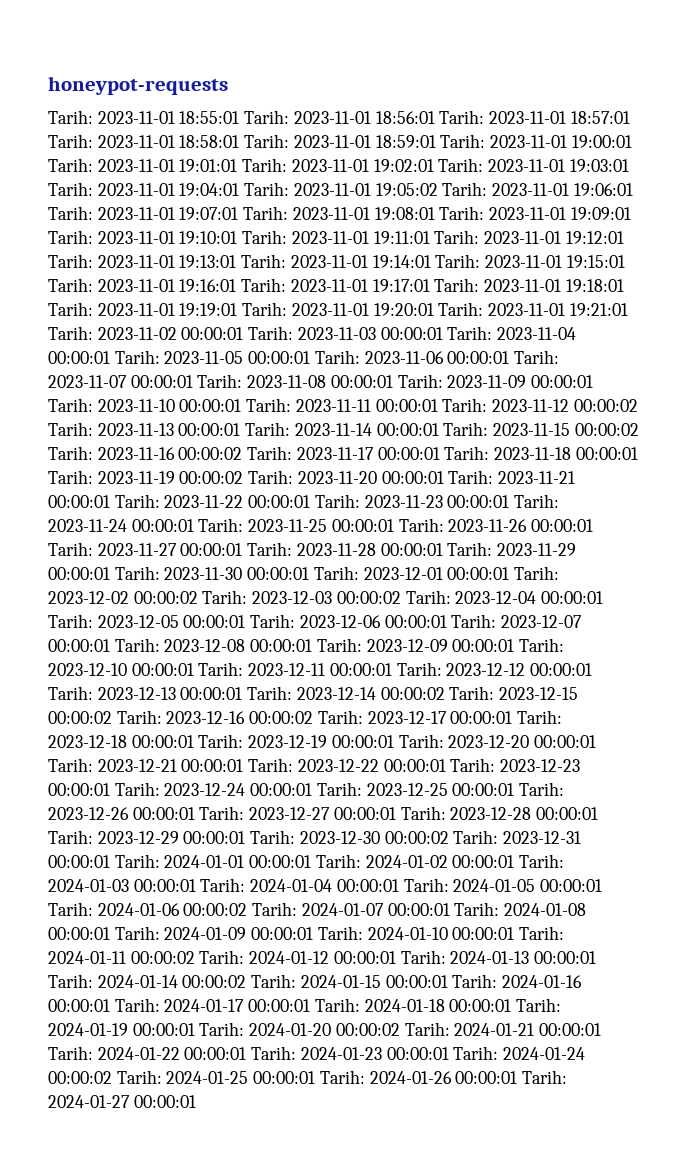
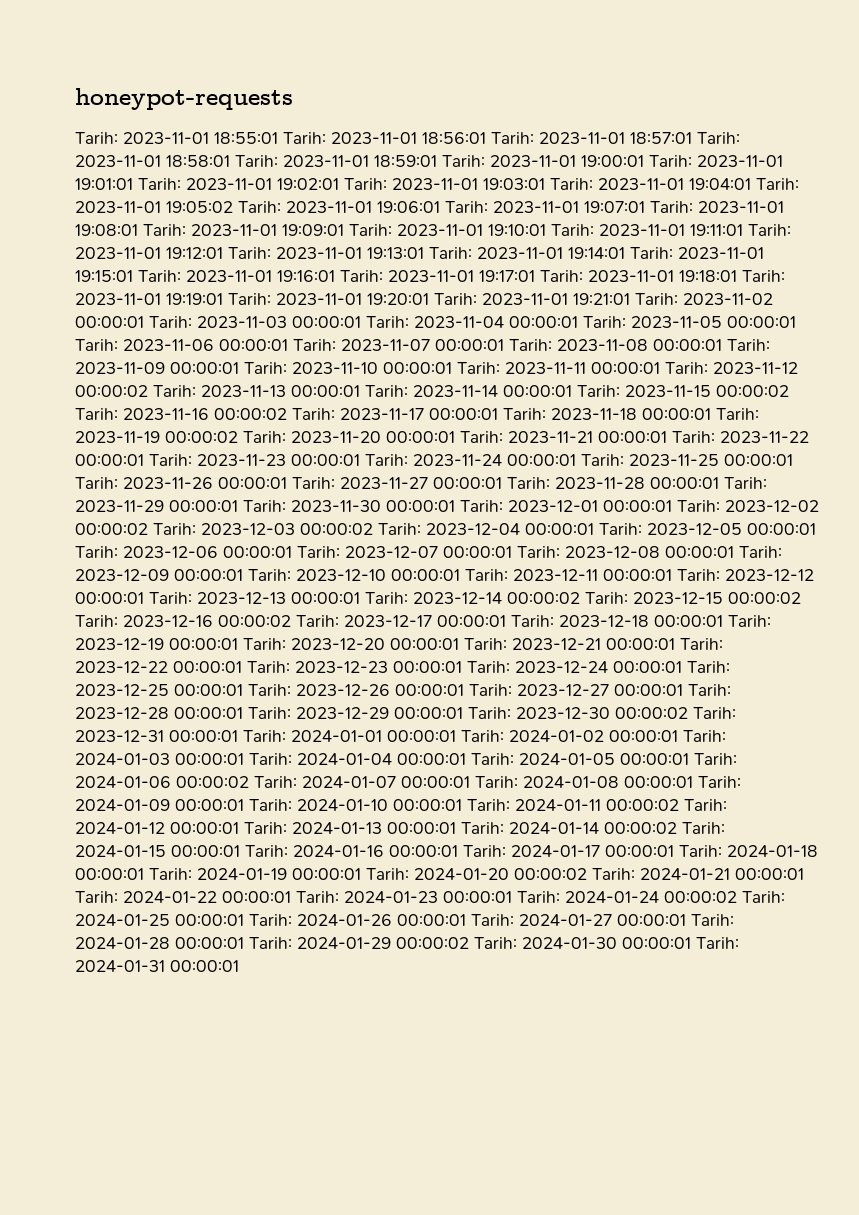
- 2024-01-27 00:00:01
+ 2024-01-27 00:00:01 Tarih: 2024-01-28 00:00:01 Tarih: 2024-01-29 00:00:02 Tarih: 2024-01-30 00:00:01 Tarih: 2024-01-31 00:00:01

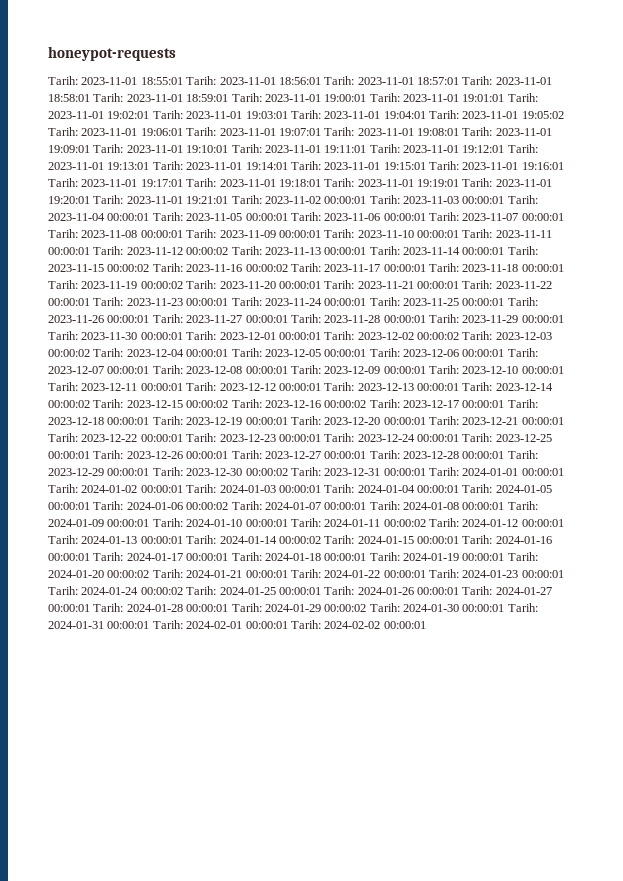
- 2024-01-31 00:00:01
+ 2024-01-31 00:00:01 Tarih: 2024-02-01 00:00:01 Tarih: 2024-02-02 00:00:01

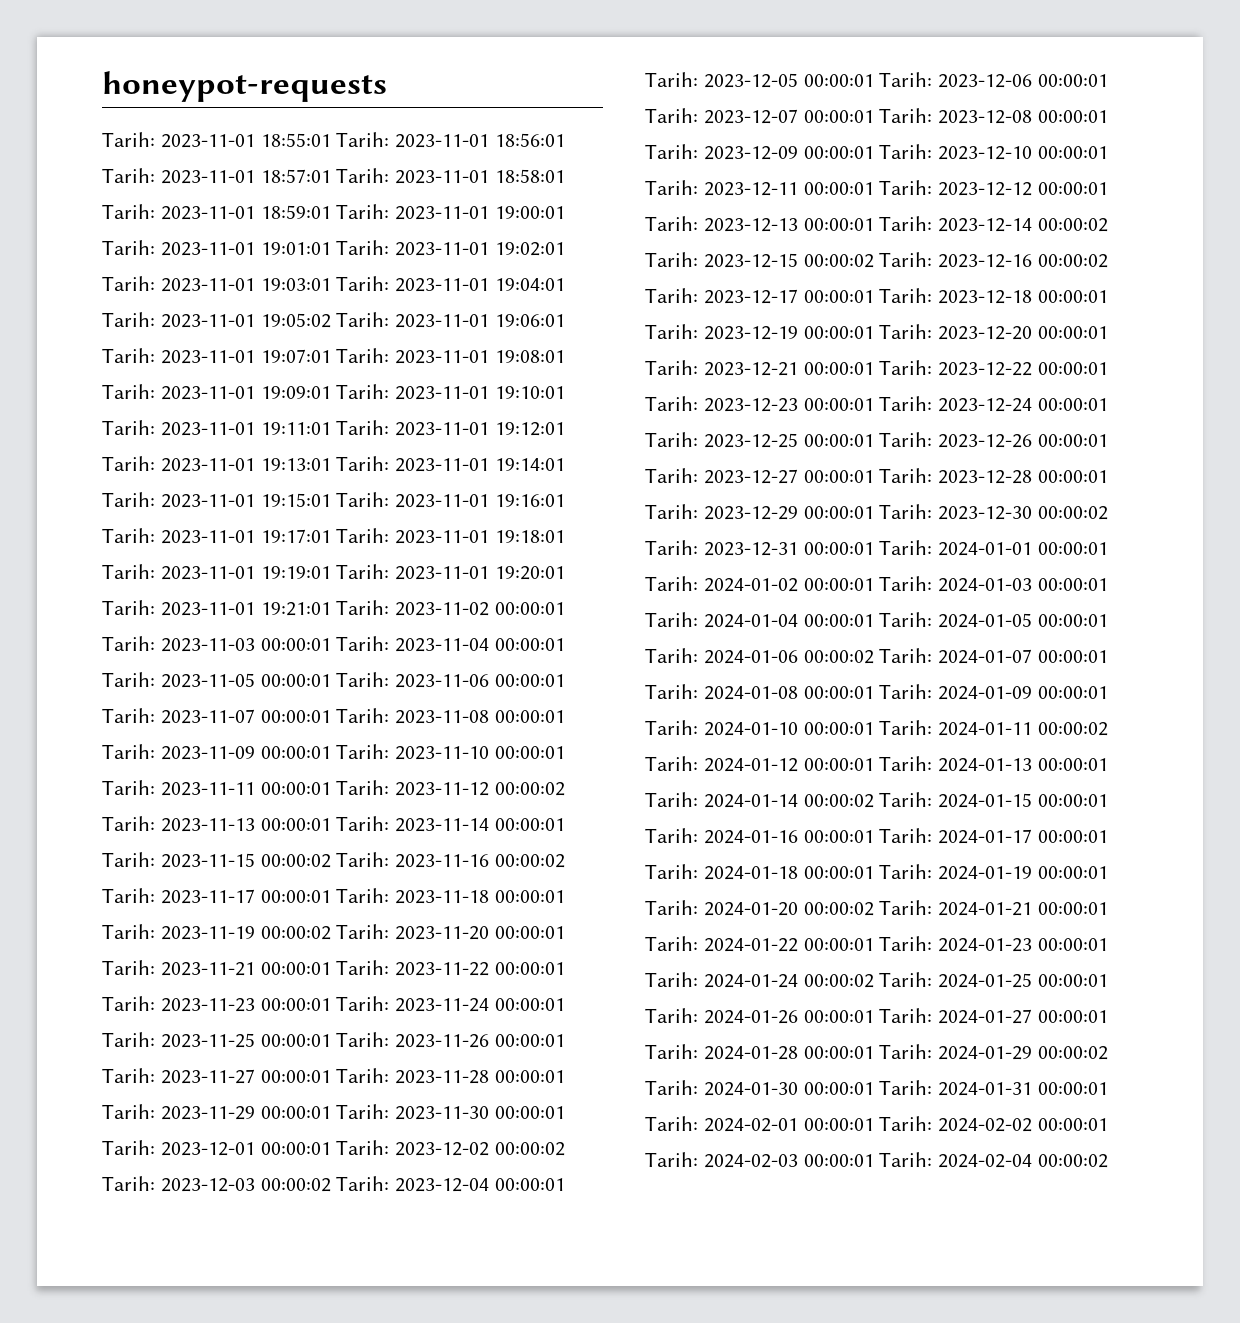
- 2024-02-02 00:00:01
+ 2024-02-02 00:00:01 Tarih: 2024-02-03 00:00:01 Tarih: 2024-02-04 00:00:02

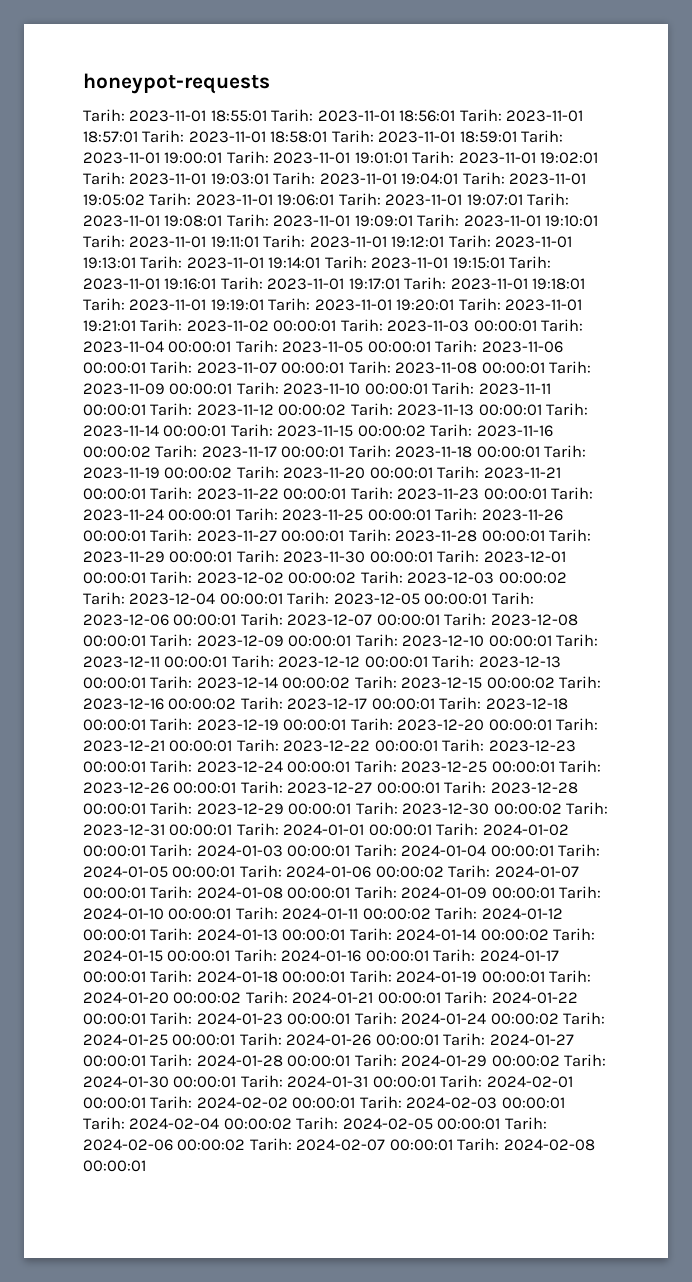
- 2024-02-04 00:00:02
+ 2024-02-04 00:00:02 Tarih: 2024-02-05 00:00:01 Tarih: 2024-02-06 00:00:02 Tarih: 2024-02-07 00:00:01 Tarih: 2024-02-08 00:00:01

